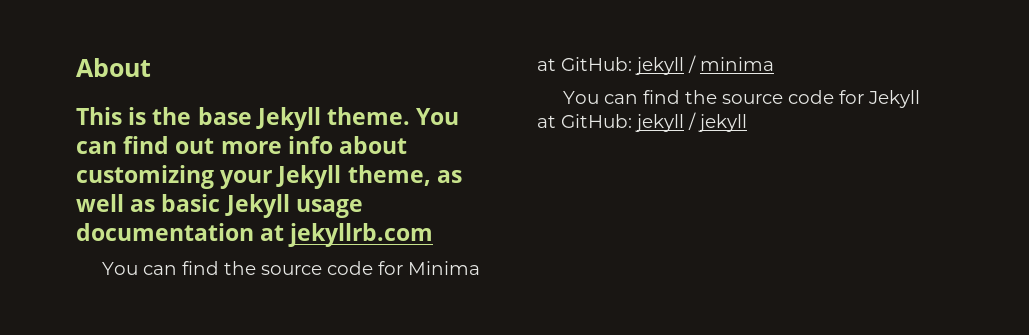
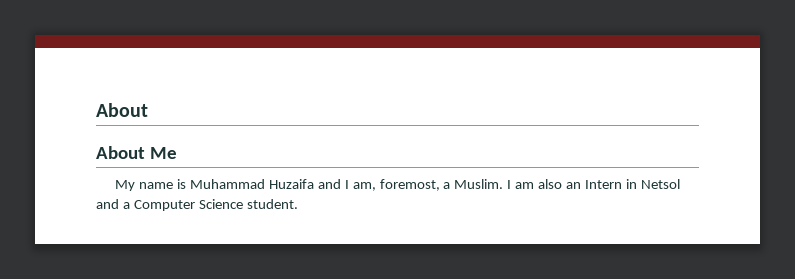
- This is the base Jekyll theme. You can find out more info about customizing your Jekyll theme, as well as basic Jekyll usage documentation at jekyllrb.com
- You can find the source code for Minima at GitHub: jekyll / minima
- You can find the source code for Jekyll at GitHub: jekyll / jekyll
+ About Me
+ My name is Muhammad Huzaifa and I am, foremost, a Muslim. I am also an Intern in Netsol and a Computer Science student.

